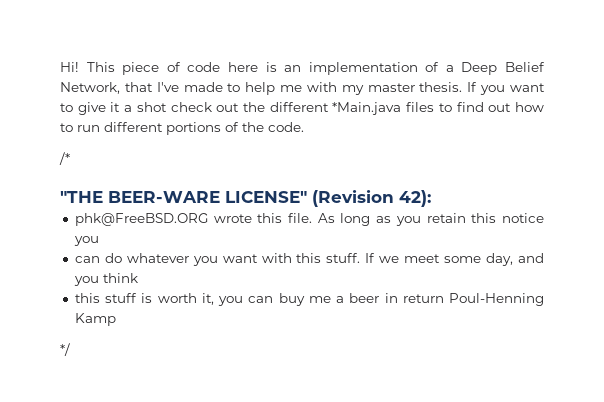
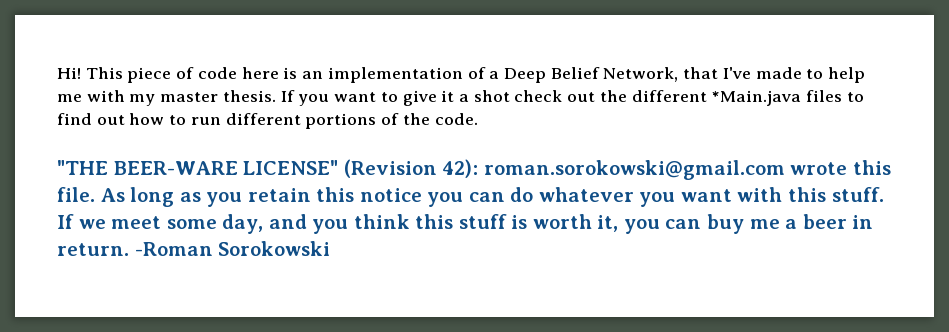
- /*
- "THE BEER-WARE LICENSE" (Revision 42):
- phk@FreeBSD.ORG wrote this file.
+ "THE BEER-WARE LICENSE" (Revision 42): roman.sorokowski@gmail.com wrote this file.
- As long as you retain this notice you
- can do whatever you want with this stuff.
+ As long as you retain this notice you can do whatever you want with this stuff.
- If we meet some day, and you think
- this stuff is worth it, you can buy me a beer in return Poul-Henning Kamp
- */
+ If we meet some day, and you think this stuff is worth it, you can buy me a beer in return. -Roman Sorokowski

